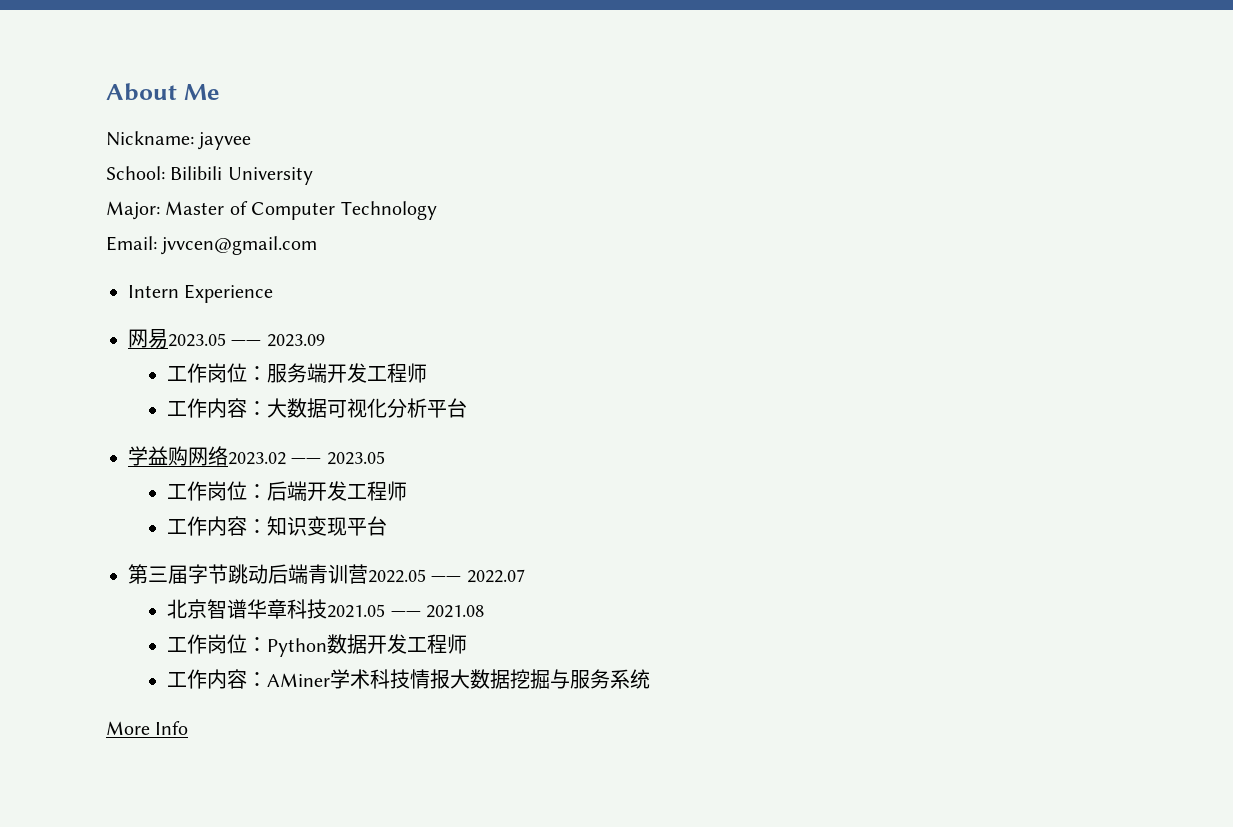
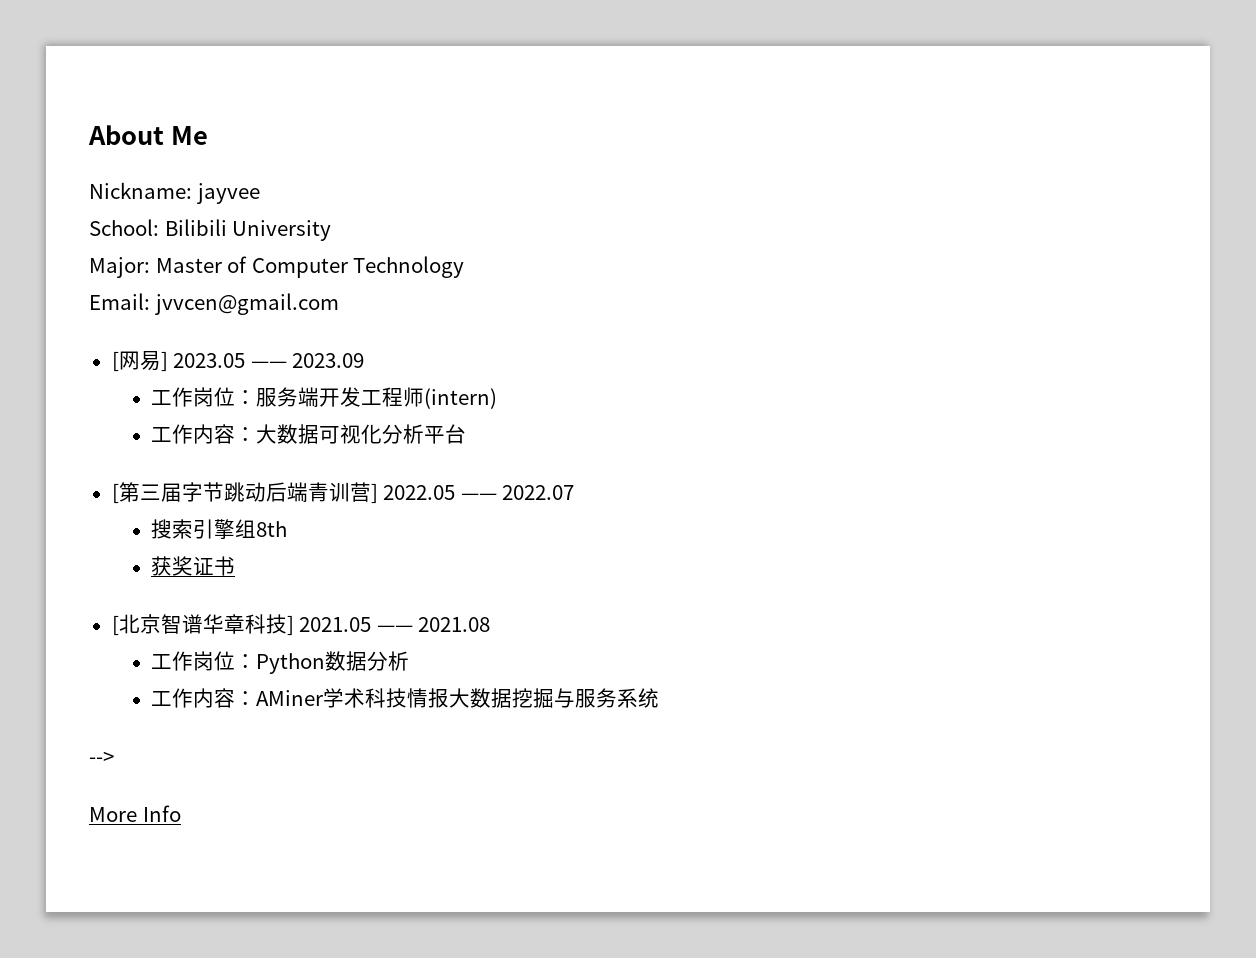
- Intern Experience
- 网易2023.05 —— 2023.09
+ [网易] 2023.05 —— 2023.09
- 工作岗位：服务端开发工程师
+ 工作岗位：服务端开发工程师(intern)
- 学益购网络2023.02 —— 2023.05
- 工作岗位：后端开发工程师
- 工作内容：知识变现平台
- 第三届字节跳动后端青训营2022.05 —— 2022.07
+ [第三届字节跳动后端青训营] 2022.05 —— 2022.07
- 北京智谱华章科技2021.05 —— 2021.08
+ 搜索引擎组8th
+ 获奖证书
+ [北京智谱华章科技] 2021.05 —— 2021.08
- 工作岗位：Python数据开发工程师
+ 工作岗位：Python数据分析
+ -->

